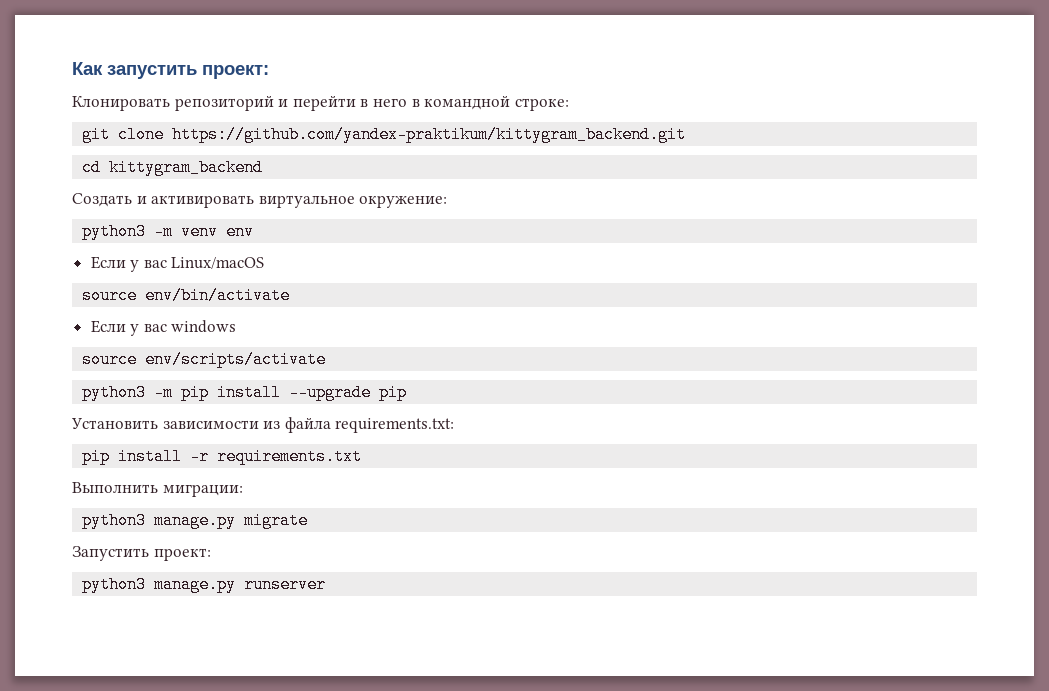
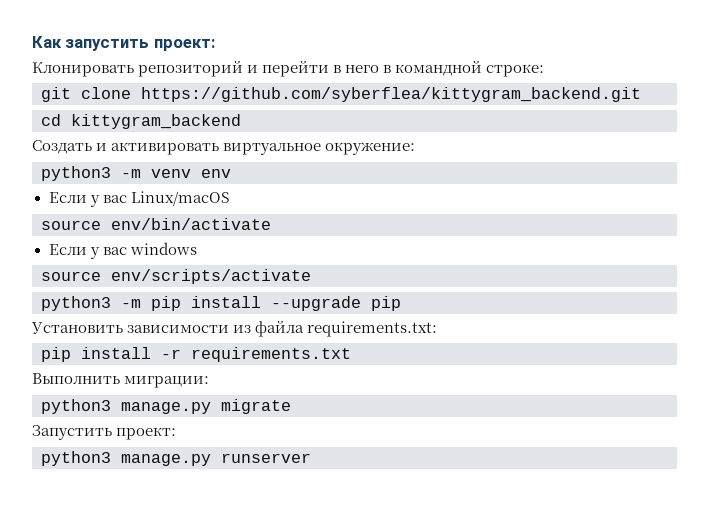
- git clone https://github.com/yandex-praktikum/kittygram_backend.git
+ git clone https://github.com/syberflea/kittygram_backend.git

